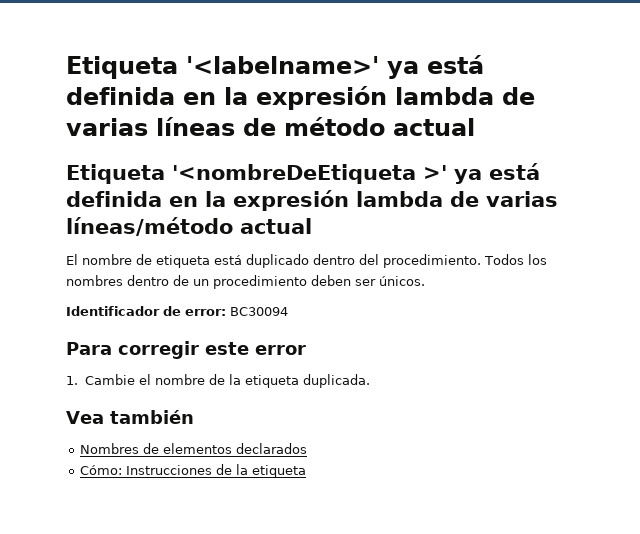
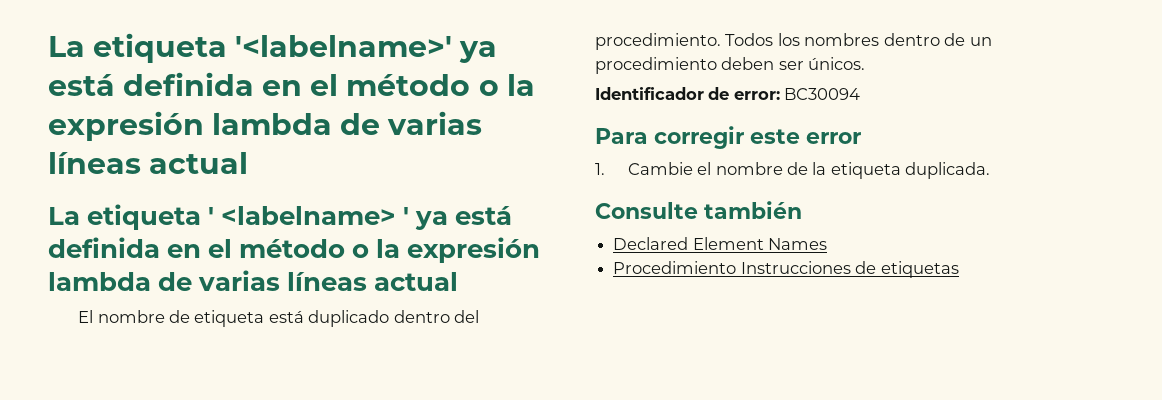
- Etiqueta '<labelname>' ya está definida en la expresión lambda de varias líneas de método actual
- Etiqueta '<nombreDeEtiqueta >' ya está definida en la expresión lambda de varias líneas/método actual
+ La etiqueta '<labelname>' ya está definida en el método o la expresión lambda de varias líneas actual
+ La etiqueta ' <labelname> ' ya está definida en el método o la expresión lambda de varias líneas actual
- Vea también
+ Consulte también
- Nombres de elementos declarados
- Cómo: Instrucciones de la etiqueta
+ Declared Element Names
+ Procedimiento Instrucciones de etiquetas

